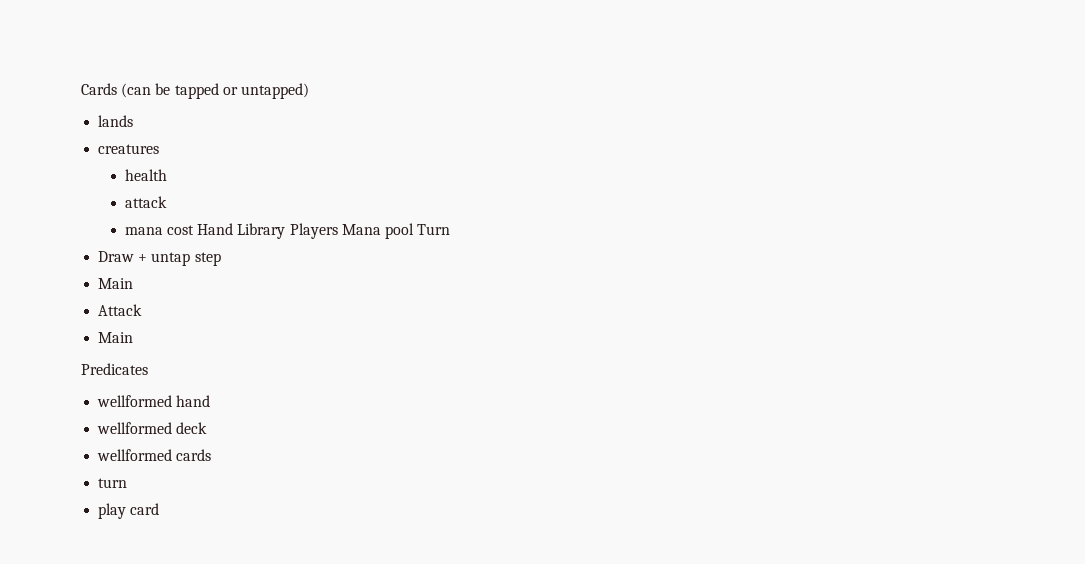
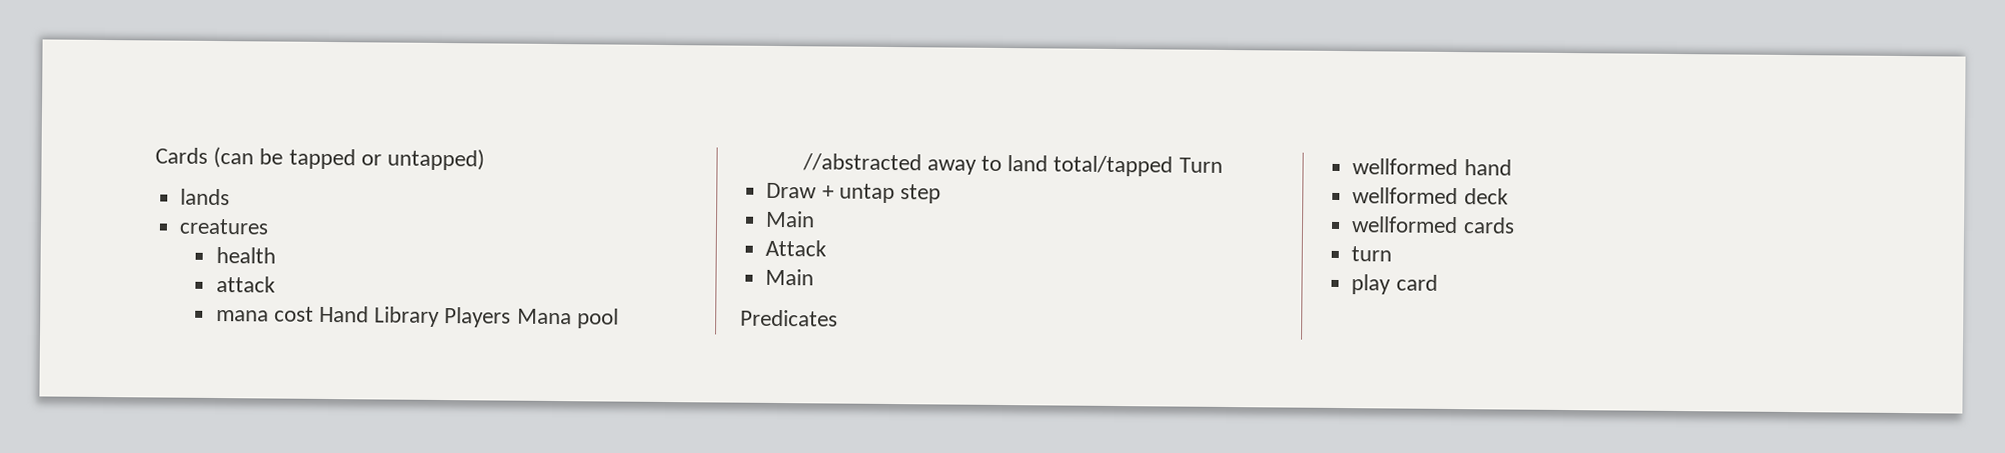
- mana cost Hand Library Players Mana pool Turn
+ mana cost Hand Library Players Mana pool //abstracted away to land total/tapped Turn

